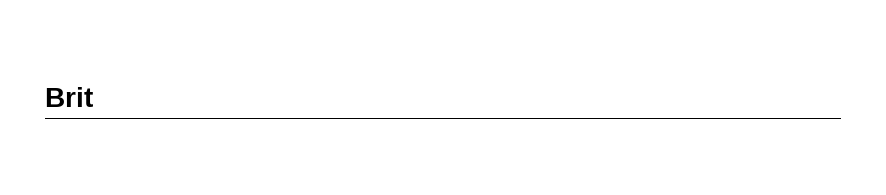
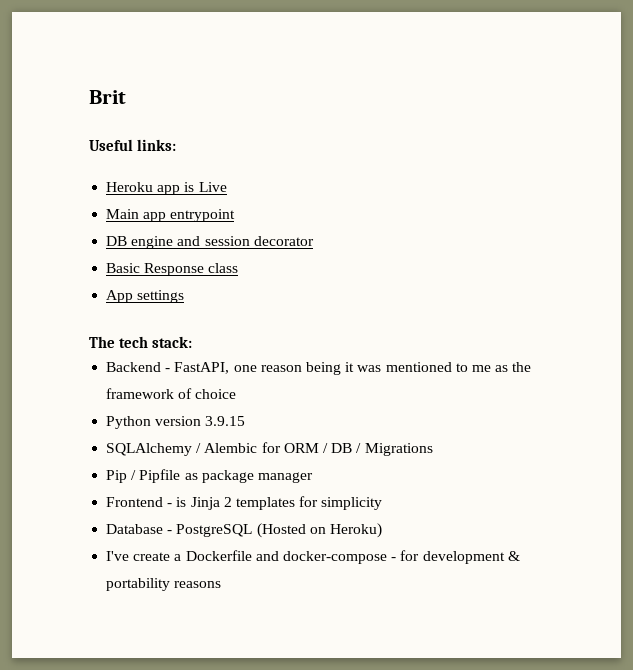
+ Useful links:
+ Heroku app is Live
+ Main app entrypoint
+ DB engine and session decorator
+ Basic Response class
+ App settings
+ The tech stack:
+ Backend - FastAPI, one reason being it was mentioned to me as the framework of choice
+ Python version 3.9.15
+ SQLAlchemy / Alembic for ORM / DB / Migrations
+ Pip / Pipfile as package manager
+ Frontend - is Jinja 2 templates for simplicity
+ Database - PostgreSQL (Hosted on Heroku)
+ I've create a Dockerfile and docker-compose - for development & portability reasons

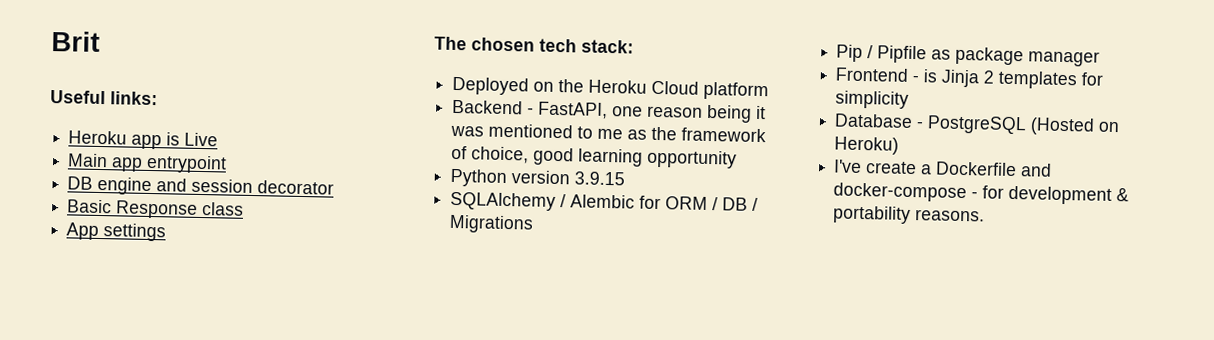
- The tech stack:
+ The chosen tech stack:
+ Deployed on the Heroku Cloud platform
- Backend - FastAPI, one reason being it was mentioned to me as the framework of choice
+ Backend - FastAPI, one reason being it was mentioned to me as the framework of choice, good learning opportunity
- I've create a Dockerfile and docker-compose - for development & portability reasons
+ I've create a Dockerfile and docker-compose - for development & portability reasons.

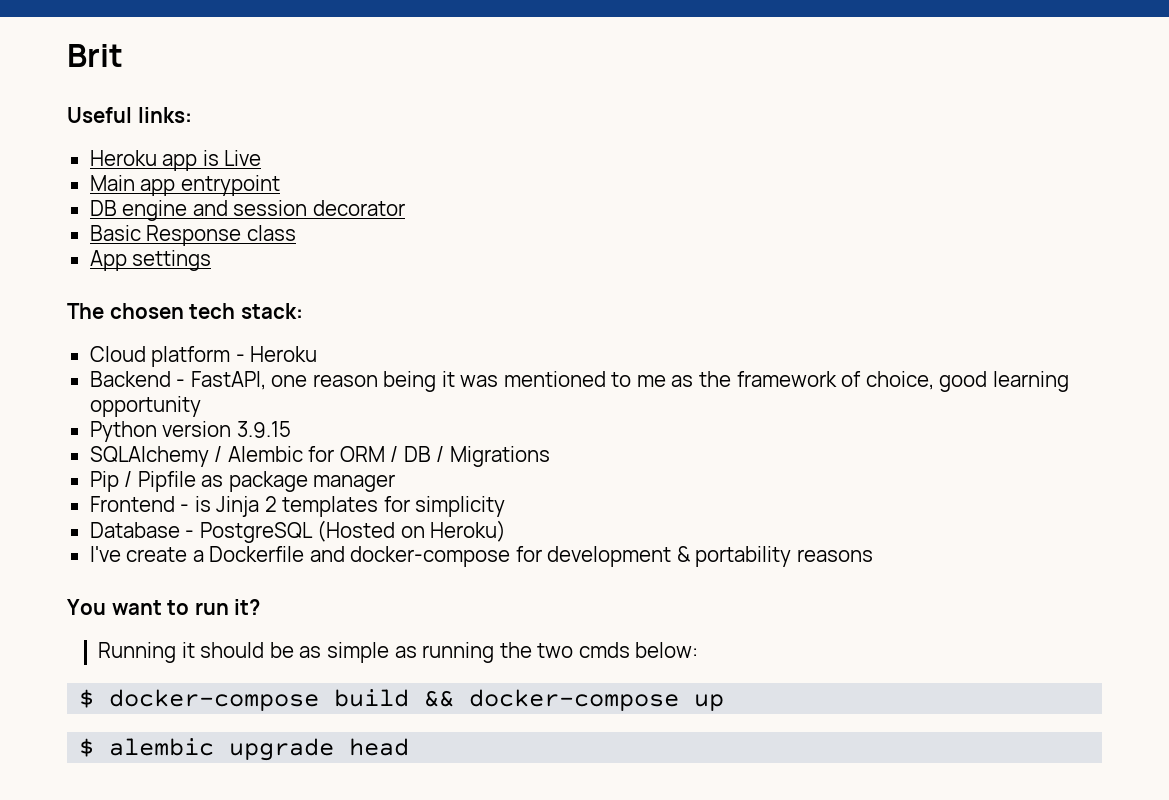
- Deployed on the Heroku Cloud platform
+ Cloud platform - Heroku
- I've create a Dockerfile and docker-compose - for development & portability reasons.
+ I've create a Dockerfile and docker-compose for development & portability reasons
+ You want to run it?
+ Running it should be as simple as running the two cmds below:
+ $ docker-compose build && docker-compose up
+ $ alembic upgrade head

